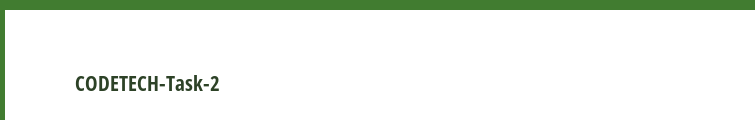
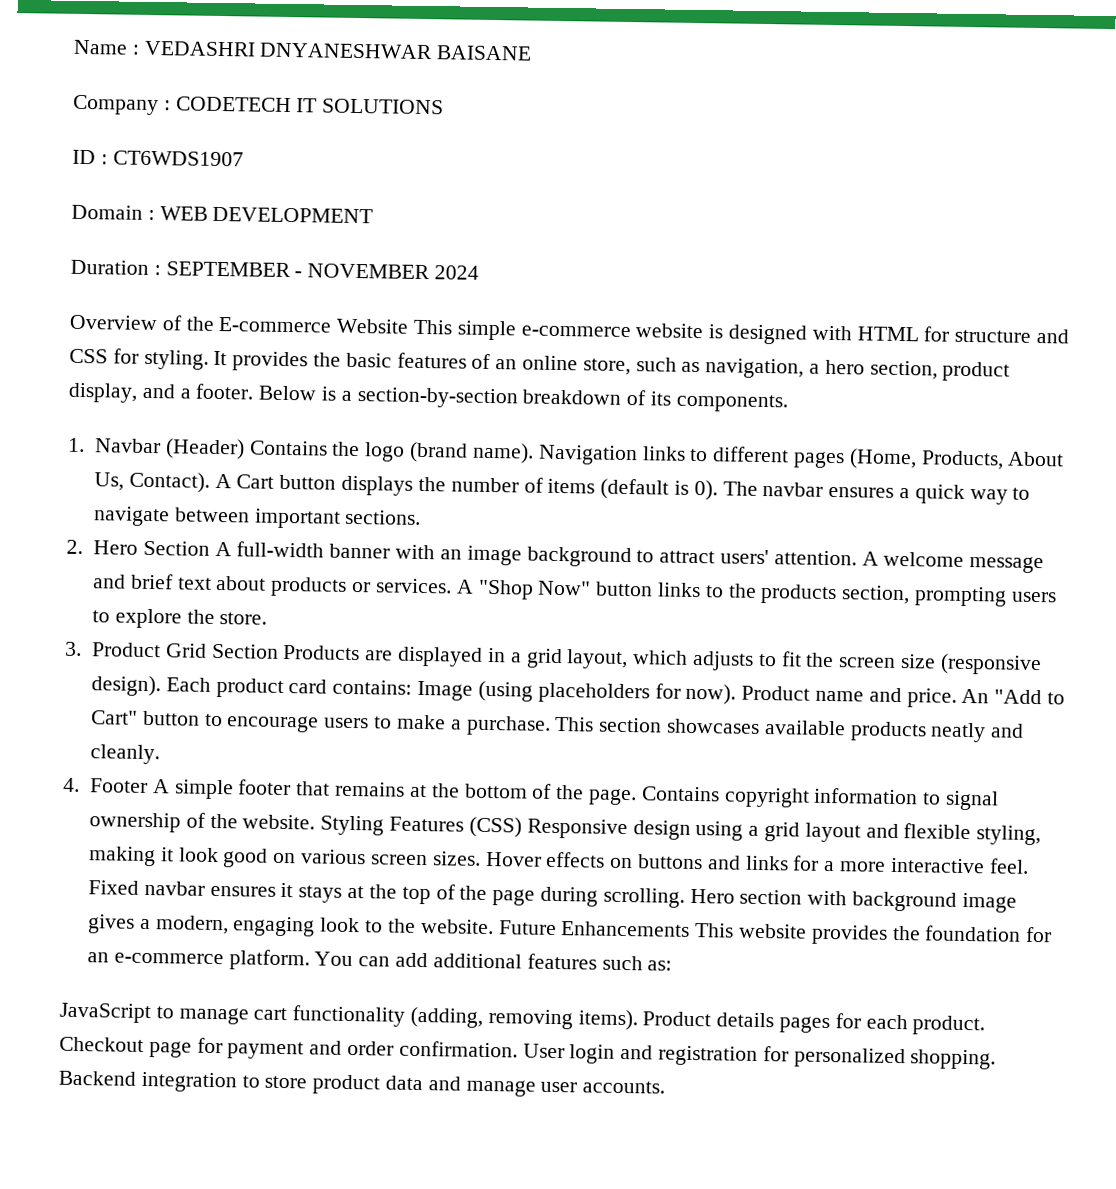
- CODETECH-Task-2
+ Name : VEDASHRI DNYANESHWAR BAISANE
+ Company : CODETECH IT SOLUTIONS
+ ID : CT6WDS1907
+ Domain : WEB DEVELOPMENT
+ Duration : SEPTEMBER - NOVEMBER 2024
+ Overview of the E-commerce Website This simple e-commerce website is designed with HTML for structure and CSS for styling. It provides the basic features of an online store, such as navigation, a hero section, product display, and a footer. Below is a section-by-section breakdown of its components.
+ 1. Navbar (Header) Contains the logo (brand name). Navigation links to different pages (Home, Products, About Us, Contact). A Cart button displays the number of items (default is 0). The navbar ensures a quick way to navigate between important sections.
+ 2. Hero Section A full-width banner with an image background to attract users' attention. A welcome message and brief text about products or services. A "Shop Now" button links to the products section, prompting users to explore the store.
+ 3. Product Grid Section Products are displayed in a grid layout, which adjusts to fit the screen size (responsive design). Each product card contains: Image (using placeholders for now). Product name and price. An "Add to Cart" button to encourage users to make a purchase. This section showcases available products neatly and cleanly.
+ 4. Footer A simple footer that remains at the bottom of the page. Contains copyright information to signal ownership of the website. Styling Features (CSS) Responsive design using a grid layout and flexible styling, making it look good on various screen sizes. Hover effects on buttons and links for a more interactive feel. Fixed navbar ensures it stays at the top of the page during scrolling. Hero section with background image gives a modern, engaging look to the website. Future Enhancements This website provides the foundation for an e-commerce platform. You can add additional features such as:
+ JavaScript to manage cart functionality (adding, removing items). Product details pages for each product. Checkout page for payment and order confirmation. User login and registration for personalized shopping. Backend integration to store product data and manage user accounts.

